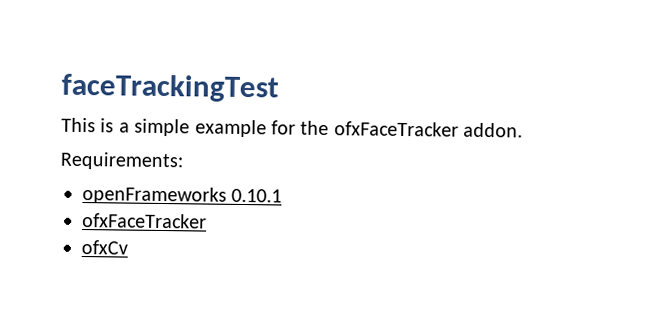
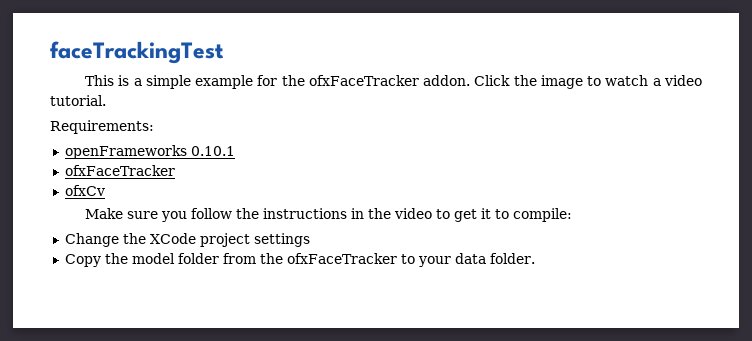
+ Click the image to watch a video tutorial.
+ Make sure you follow the instructions in the video to get it to compile:
+ Change the XCode project settings
+ Copy the model folder from the ofxFaceTracker to your data folder.

